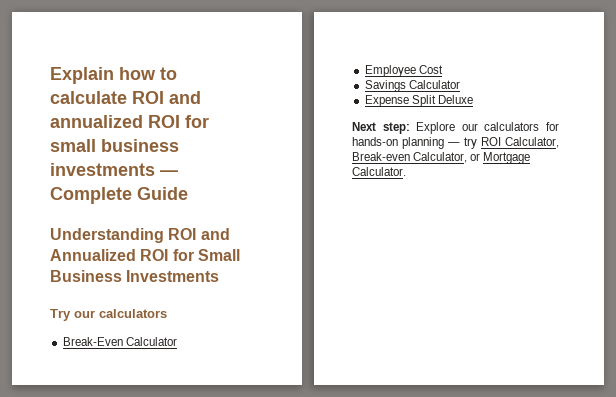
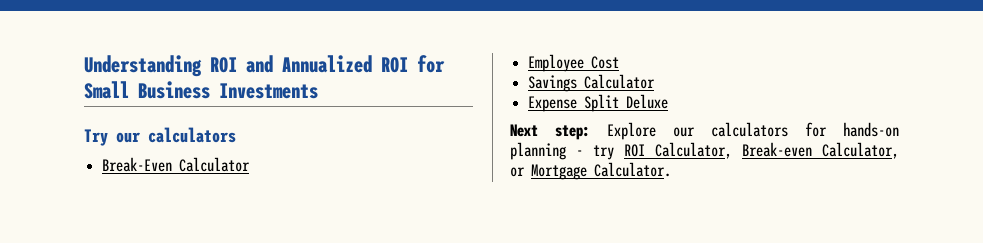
- Explain how to calculate ROI and annualized ROI for small business investments — Complete Guide
- Next step: Explore our calculators for hands-on planning — try ROI Calculator, Break-even Calculator, or Mortgage Calculator.
+ Next step: Explore our calculators for hands-on planning - try ROI Calculator, Break-even Calculator, or Mortgage Calculator.

